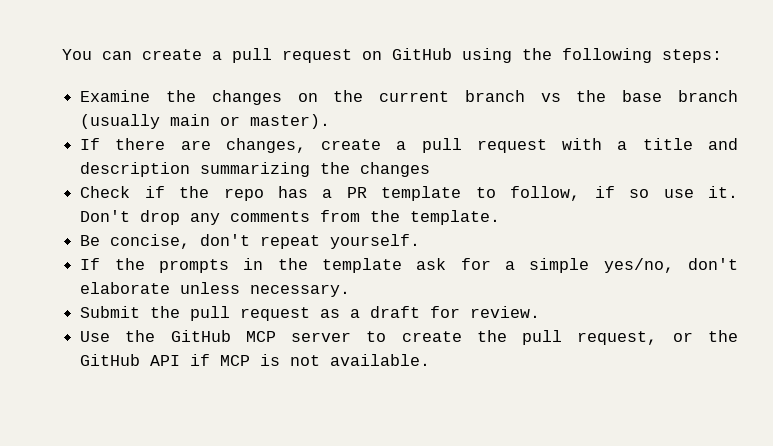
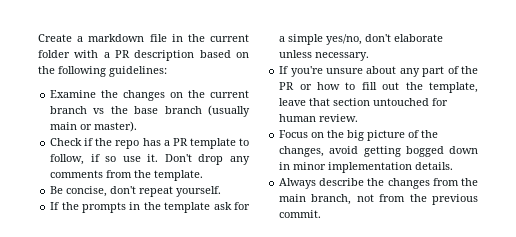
- You can create a pull request on GitHub using the following steps:
+ Create a markdown file in the current folder with a PR description based on the following guidelines:
- If there are changes, create a pull request with a title and description summarizing the changes
- Submit the pull request as a draft for review.
- Use the GitHub MCP server to create the pull request, or the GitHub API if MCP is not available.
+ If you're unsure about any part of the PR or how to fill out the template, leave that section untouched for human review.
+ Focus on the big picture of the changes, avoid getting bogged down in minor implementation details.
+ Always describe the changes from the main branch, not from the previous commit.

